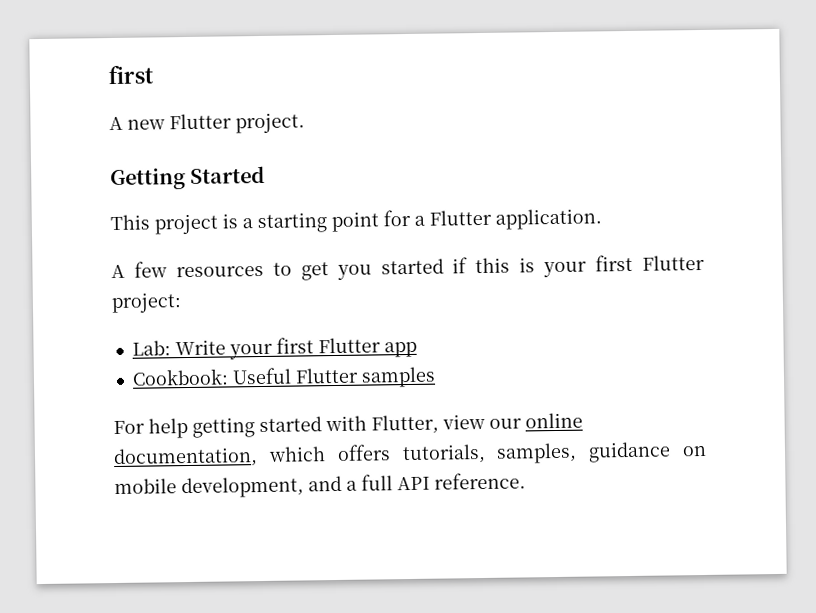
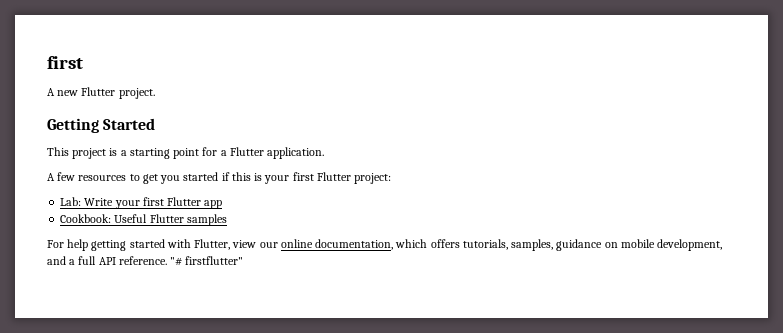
+ "# firstflutter"

